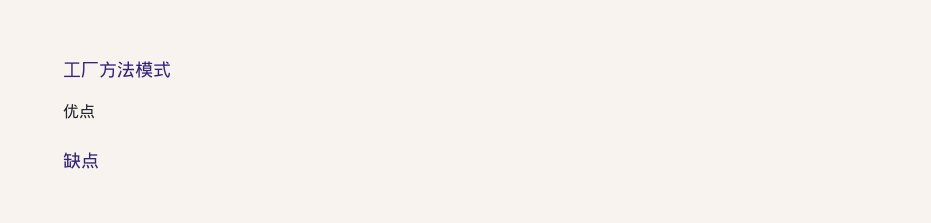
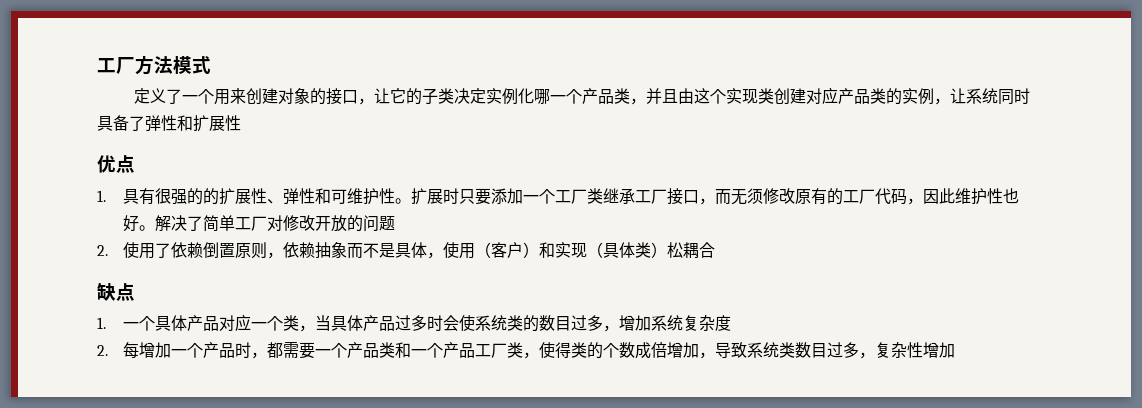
+ 定义了一个用来创建对象的接口，让它的子类决定实例化哪一个产品类，并且由这个实现类创建对应产品类的实例，让系统同时具备了弹性和扩展性
  优点
+ 1.具有很强的的扩展性、弹性和可维护性。扩展时只要添加一个工厂类继承工厂接口，而无须修改原有的工厂代码，因此维护性也好。解决了简单工厂对修改开放的问题
+ 2.使用了依赖倒置原则，依赖抽象而不是具体，使用（客户）和实现（具体类）松耦合
  缺点
+ 1.一个具体产品对应一个类，当具体产品过多时会使系统类的数目过多，增加系统复杂度
+ 2.每增加一个产品时，都需要一个产品类和一个产品工厂类，使得类的个数成倍增加，导致系统类数目过多，复杂性增加

